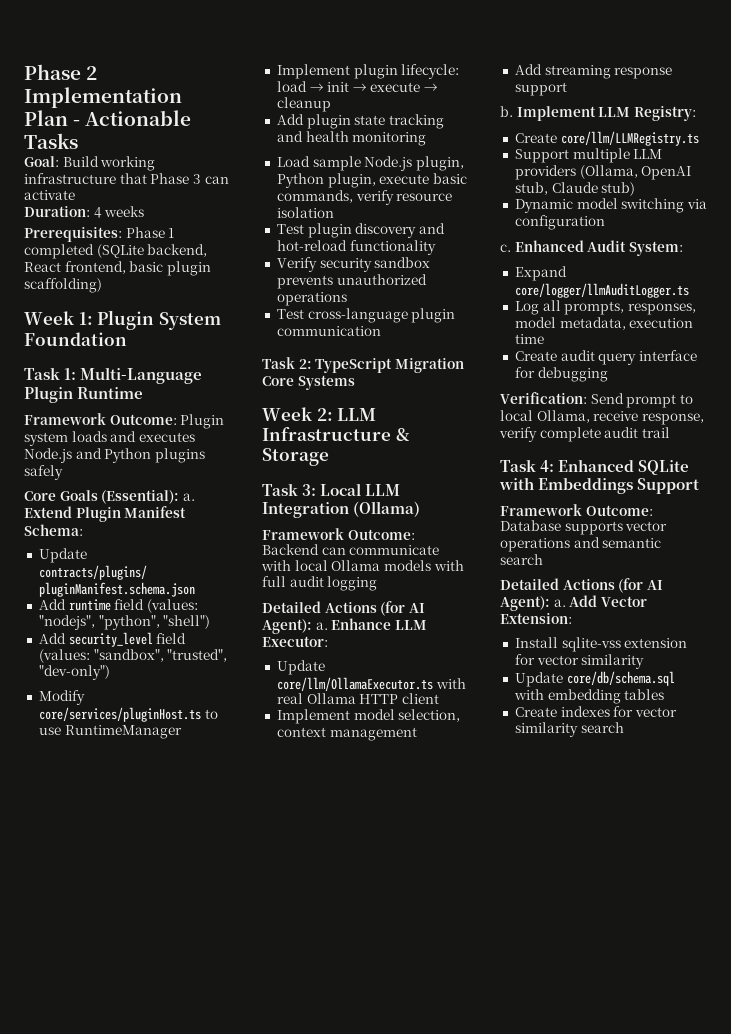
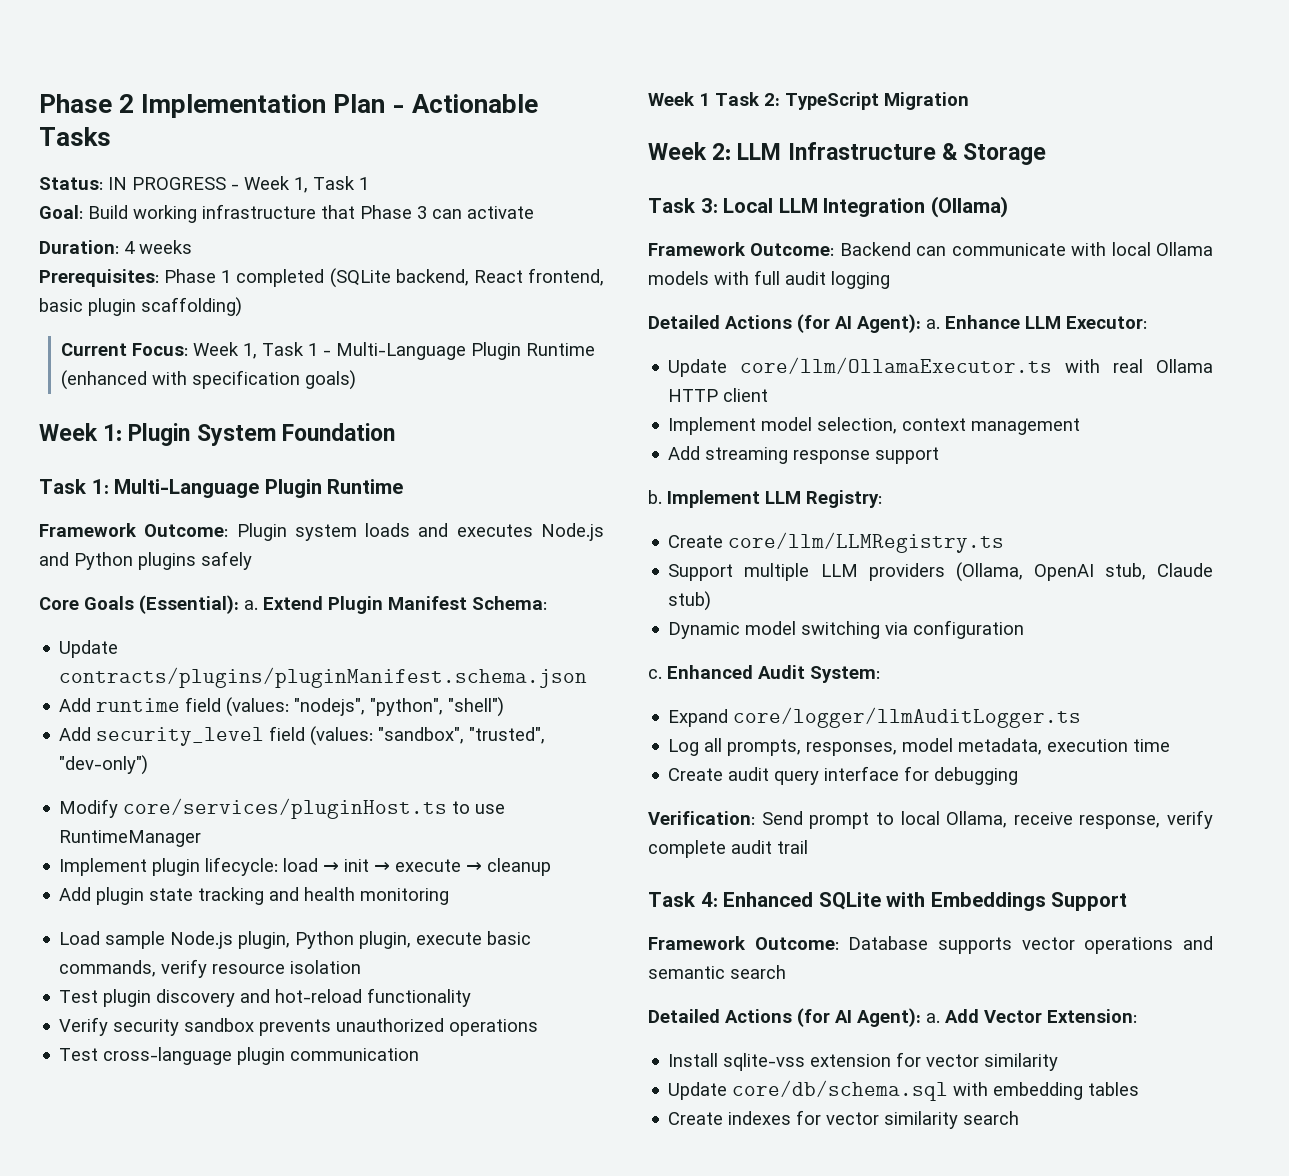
+ Status: IN PROGRESS - Week 1, Task 1
+ Current Focus: Week 1, Task 1 - Multi-Language Plugin Runtime (enhanced with specification goals)
- Task 2: TypeScript Migration Core Systems
+ Week 1 Task 2: TypeScript Migration

